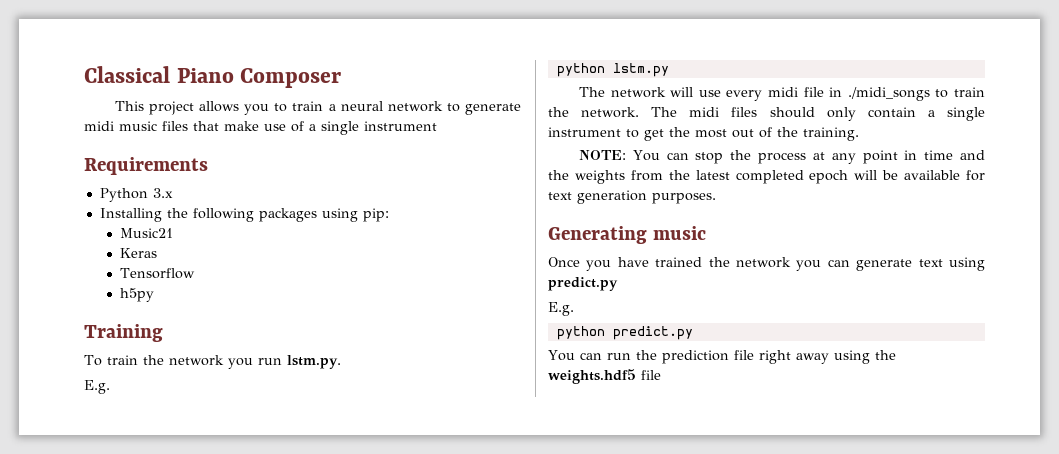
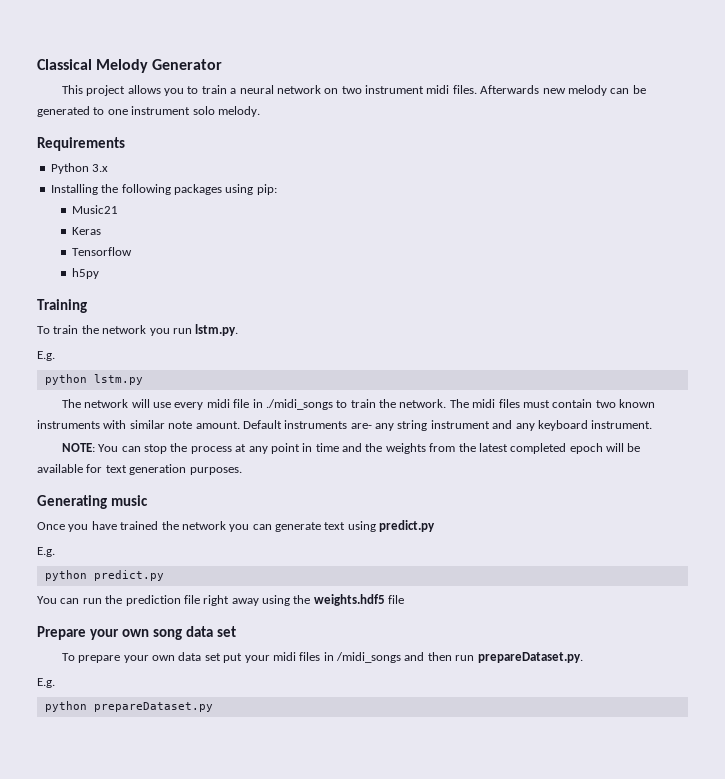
- Classical Piano Composer
+ Classical Melody Generator
- This project allows you to train a neural network to generate midi music files that make use of a single instrument
+ This project allows you to train a neural network on two instrument midi files. Afterwards new melody can be generated to one instrument solo melody.
- The midi files should only contain a single instrument to get the most out of the training.
+ The midi files must contain two known instruments with similar note amount. Default instruments are- any string instrument and any keyboard instrument.
+ Prepare your own song data set
+ To prepare your own data set put your midi files in /midi_songs and then run prepareDataset.py.
+ E.g.
+ python prepareDataset.py

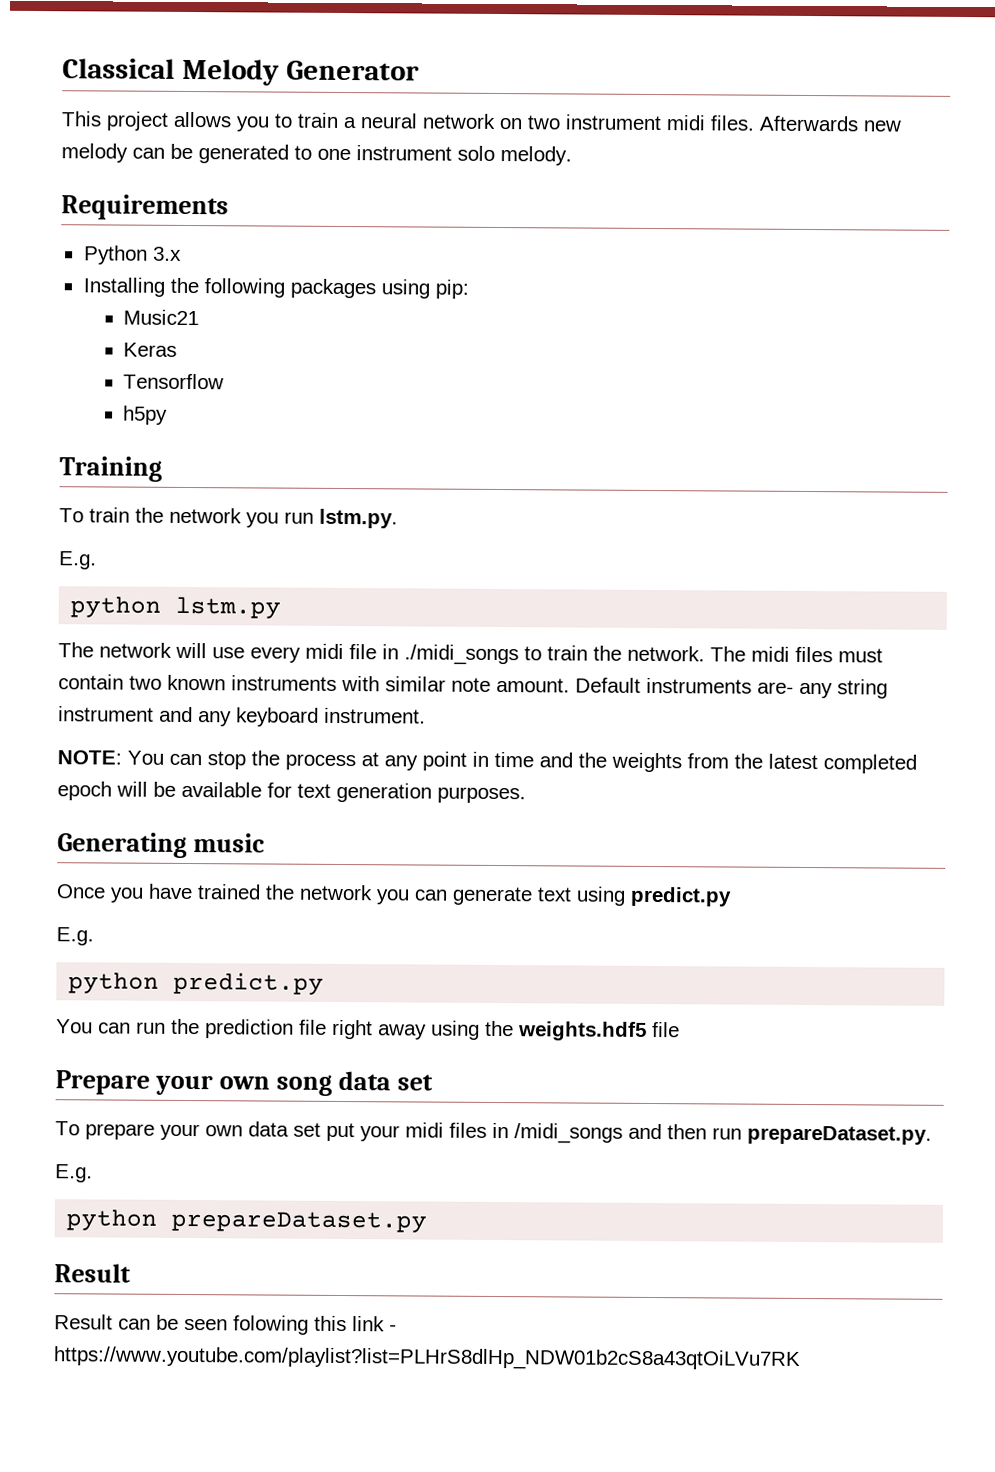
  python prepareDataset.py
+ Result
+ Result can be seen folowing this link - https://www.youtube.com/playlist?list=PLHrS8dlHp_NDW01b2cS8a43qtOiLVu7RK

